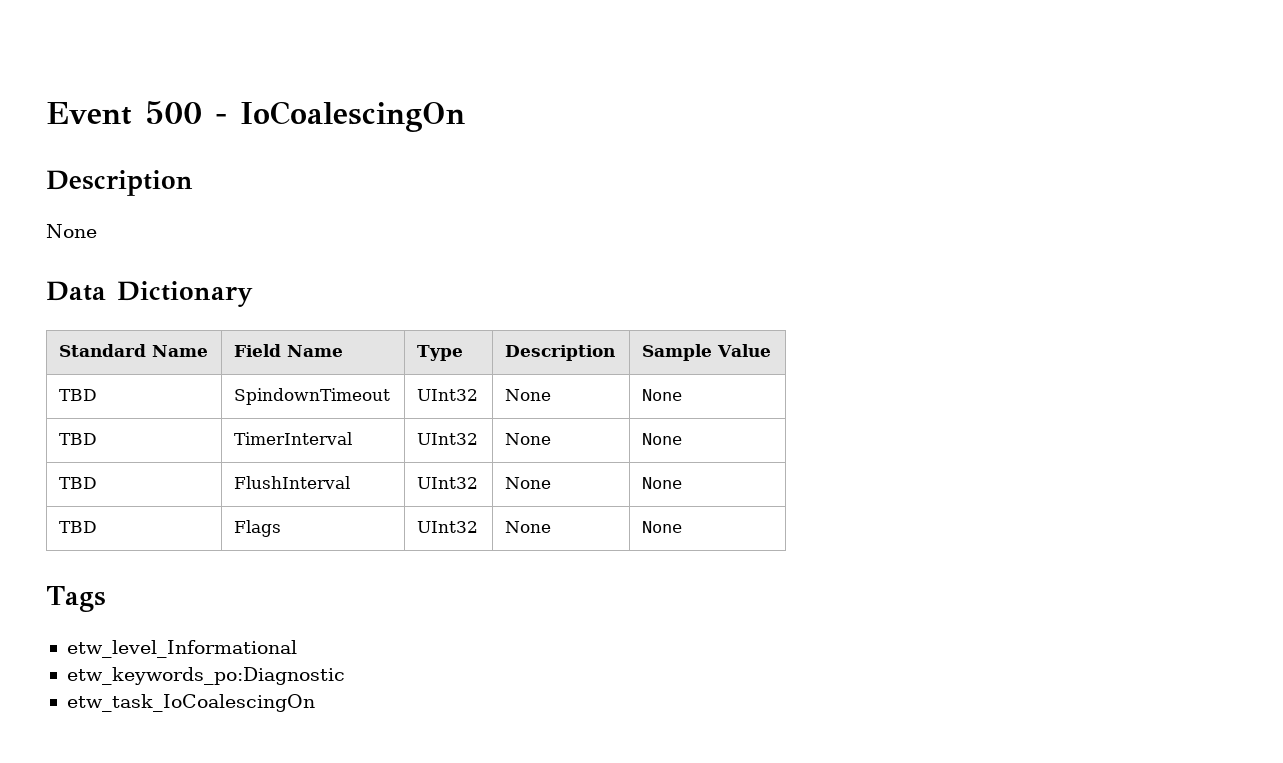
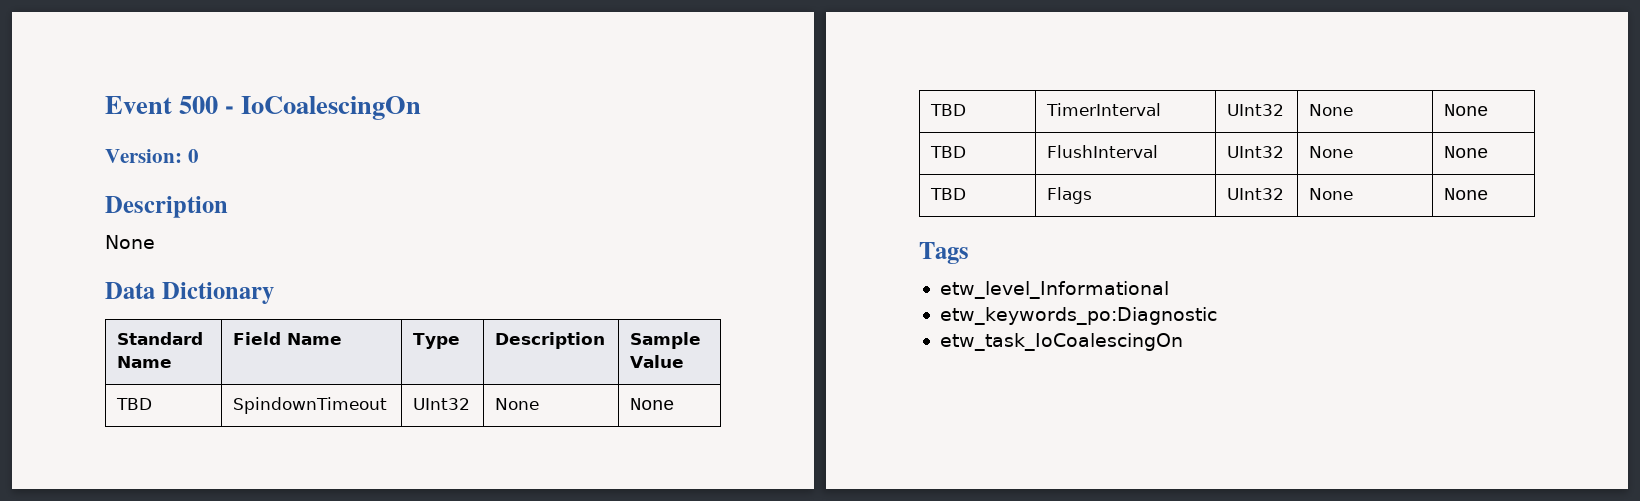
+ Version: 0

